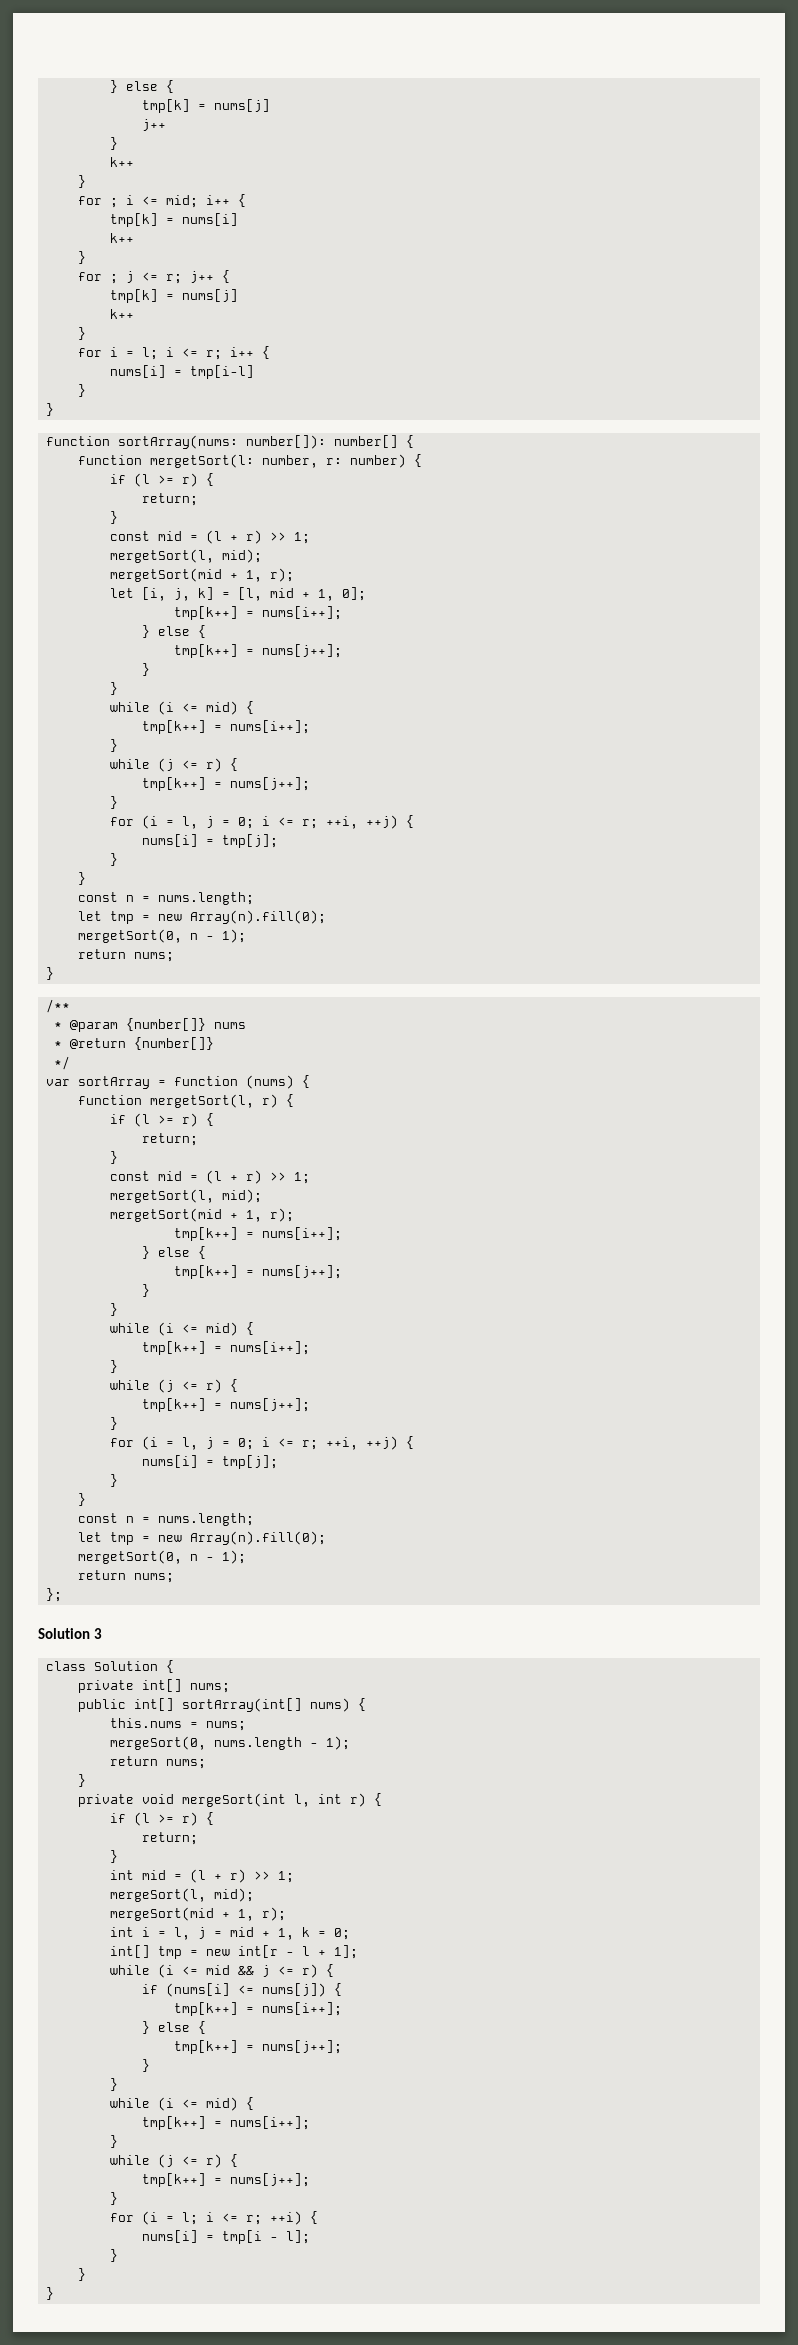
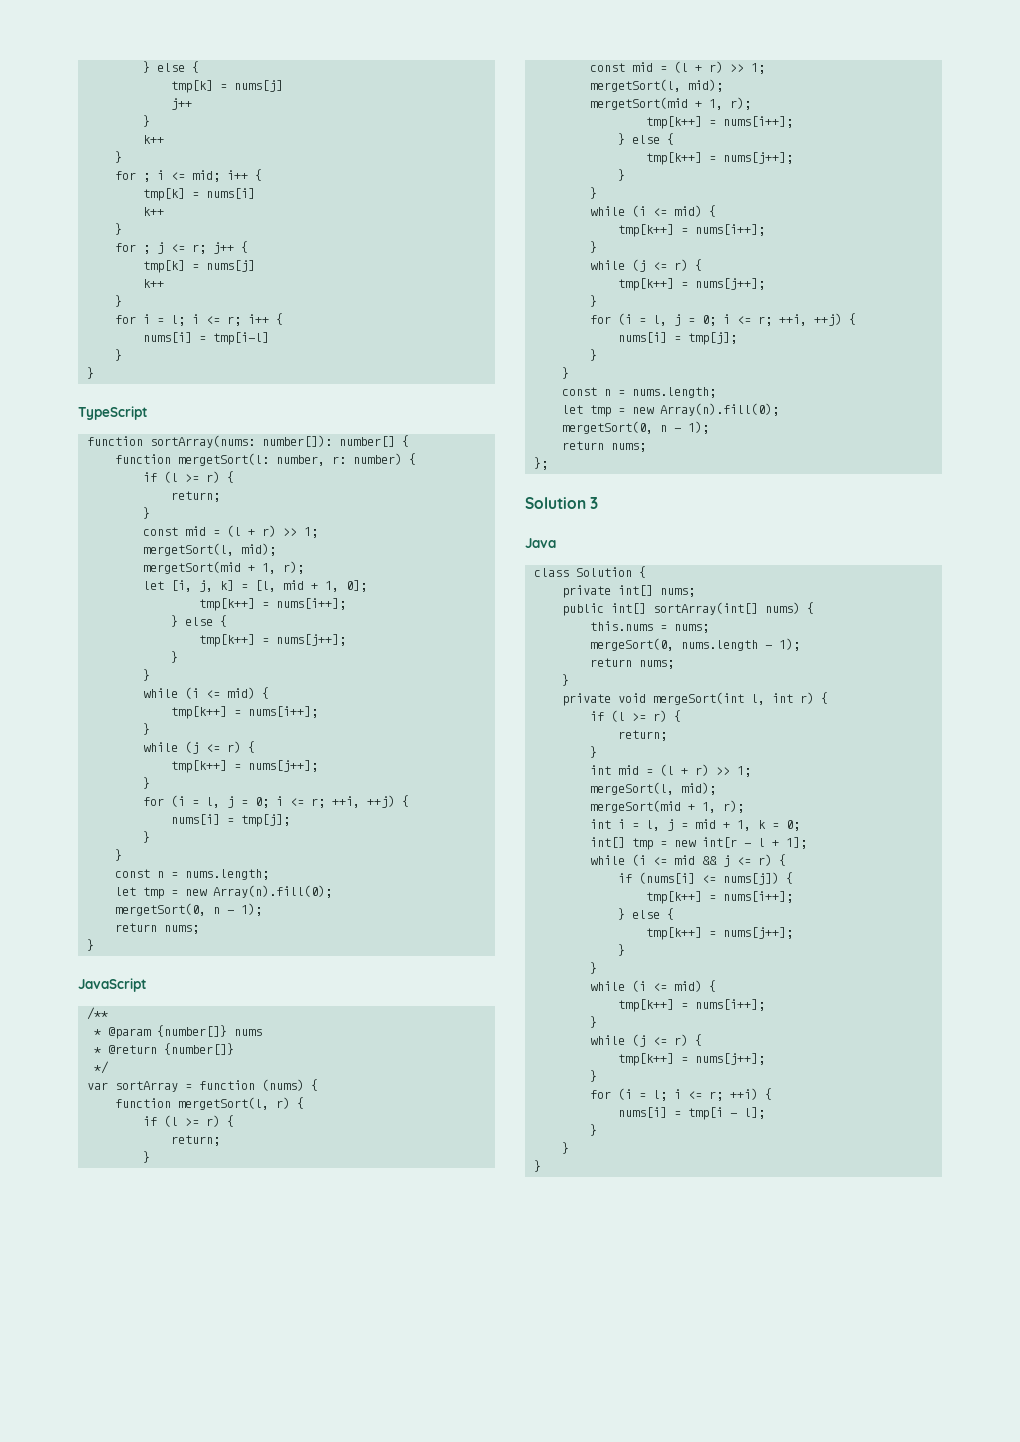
+ TypeScript
+ JavaScript
+ Java

